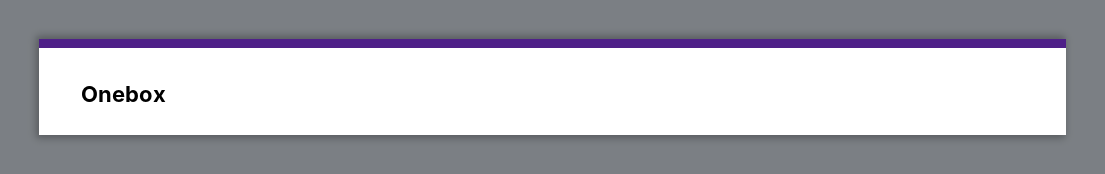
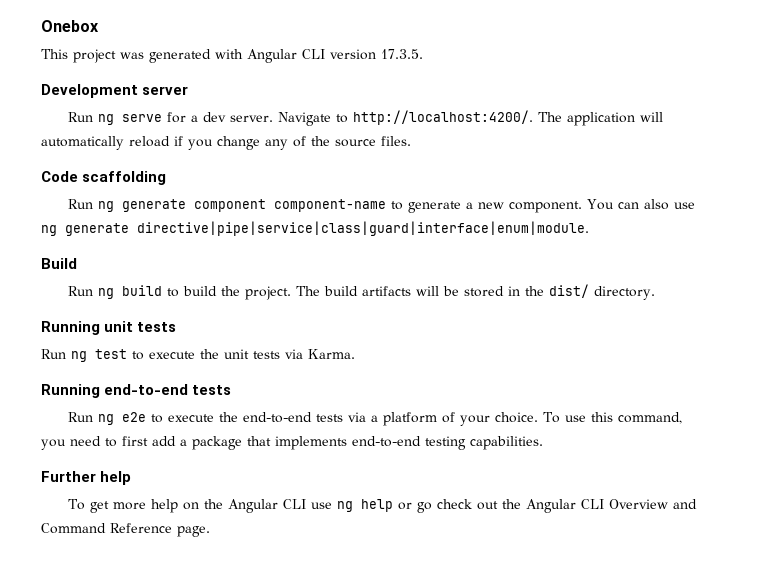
+ This project was generated with Angular CLI version 17.3.5.
+ Development server
+ Run ng serve for a dev server. Navigate to http://localhost:4200/. The application will automatically reload if you change any of the source files.
+ Code scaffolding
+ Run ng generate component component-name to generate a new component. You can also use ng generate directive|pipe|service|class|guard|interface|enum|module.
+ Build
+ Run ng build to build the project. The build artifacts will be stored in the dist/ directory.
+ Running unit tests
+ Run ng test to execute the unit tests via Karma.
+ Running end-to-end tests
+ Run ng e2e to execute the end-to-end tests via a platform of your choice. To use this command, you need to first add a package that implements end-to-end testing capabilities.
+ Further help
+ To get more help on the Angular CLI use ng help or go check out the Angular CLI Overview and Command Reference page.

